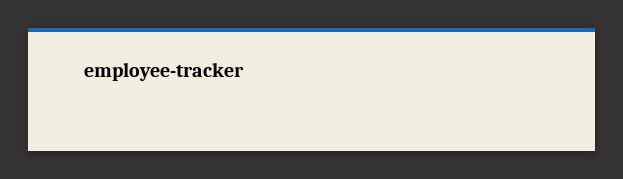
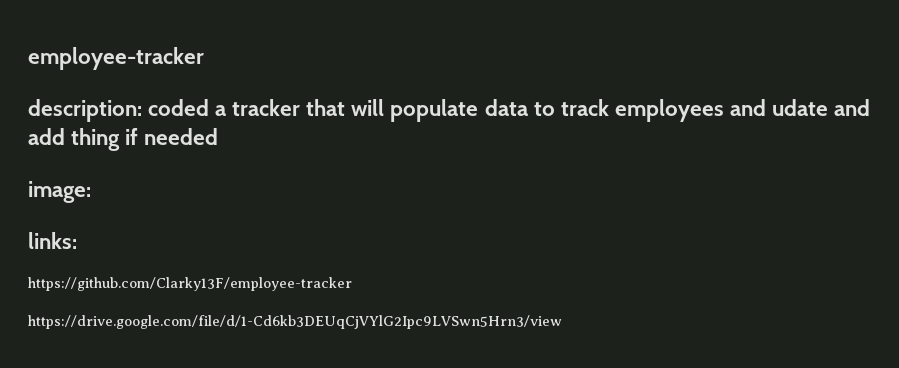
+ description: coded a tracker that will populate data to track employees and udate and add thing if needed
+ image:
+ links:
+ https://github.com/Clarky13F/employee-tracker
+ https://drive.google.com/file/d/1-Cd6kb3DEUqCjVYlG2Ipc9LVSwn5Hrn3/view

